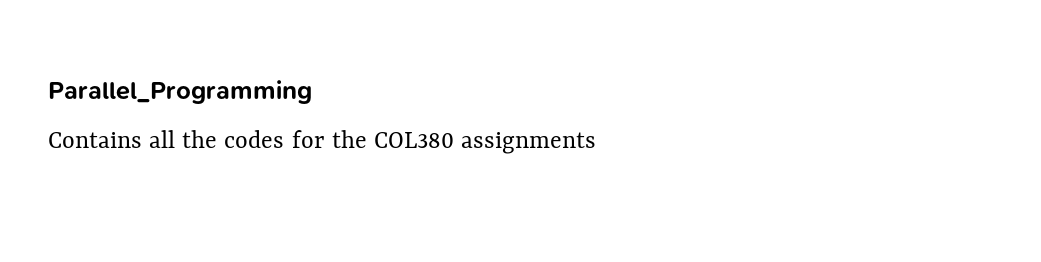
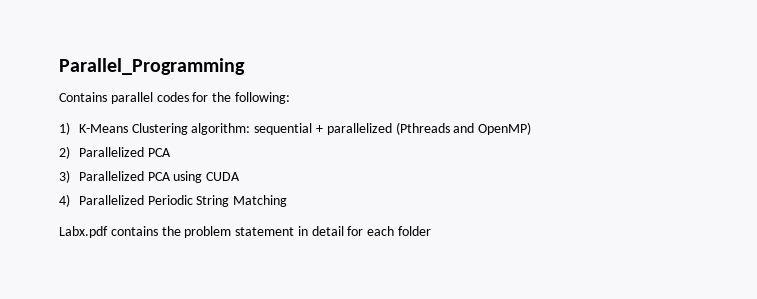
- Contains all the codes for the COL380 assignments
+ Contains parallel codes for the following:
+ 1) K-Means Clustering algorithm: sequential + parallelized (Pthreads and OpenMP)
+ 2) Parallelized PCA
+ 3) Parallelized PCA using CUDA
+ 4) Parallelized Periodic String Matching
+ Labx.pdf contains the problem statement in detail for each folder

